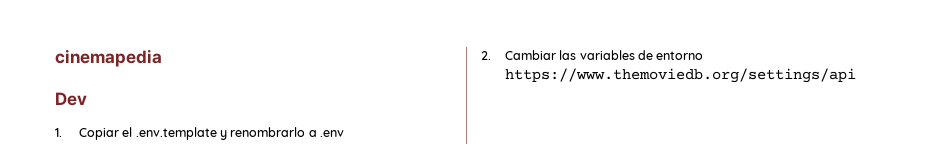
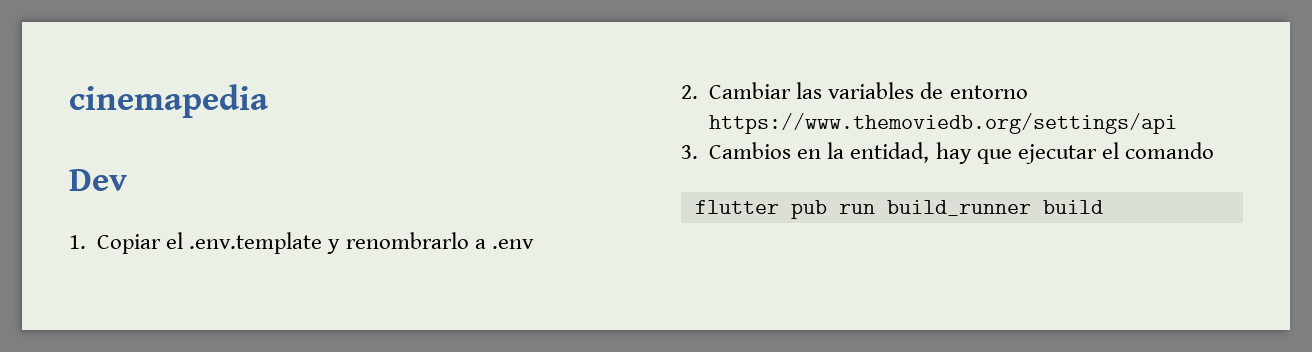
+ 3. Cambios en la entidad, hay que ejecutar el comando
+ flutter pub run build_runner build

